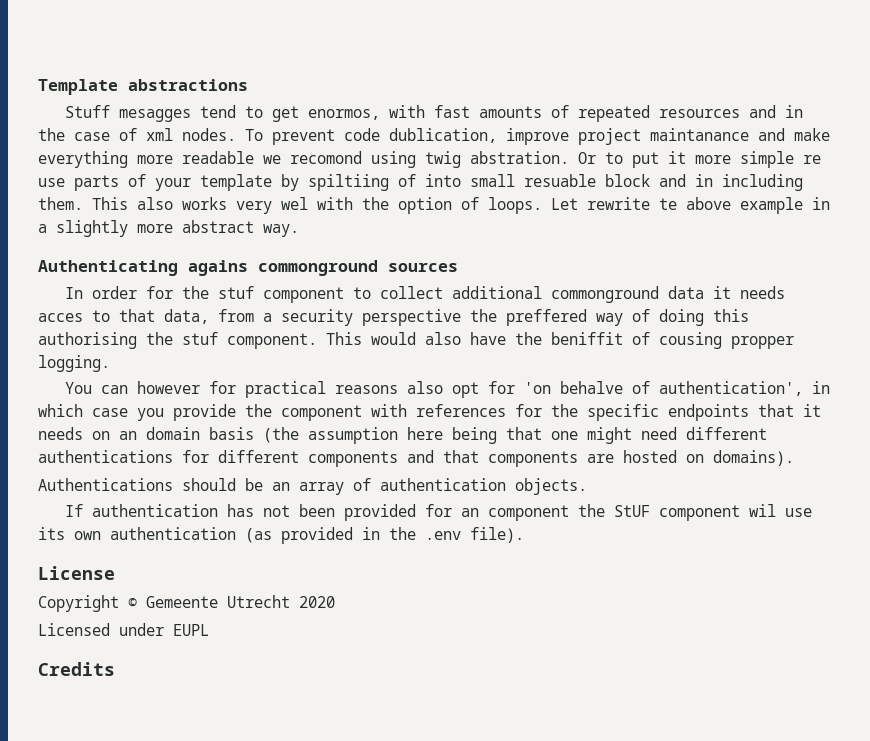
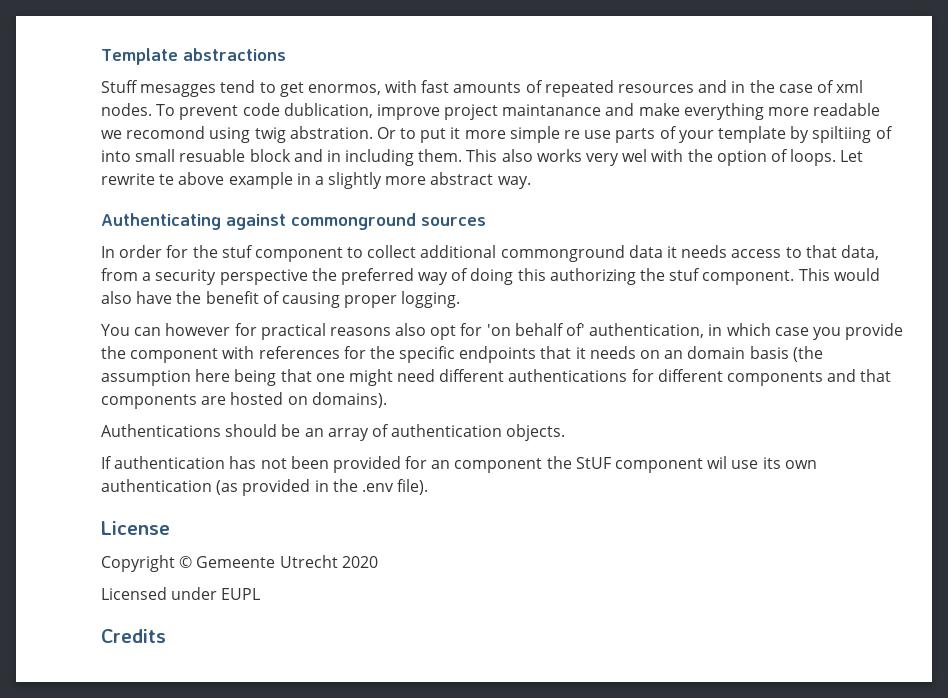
- Authenticating agains commonground sources
+ Authenticating against commonground sources
- In order for the stuf component to collect additional commonground data it needs acces to that data, from a security perspective the preffered way of doing this authorising the stuf component.
+ In order for the stuf component to collect additional commonground data it needs access to that data, from a security perspective the preferred way of doing this authorizing the stuf component.
- This would also have the beniffit of cousing propper logging.
+ This would also have the benefit of causing proper logging.
- You can however for practical reasons also opt for 'on behalve of authentication', in which case you provide the component with references for the specific endpoints that it needs on an domain basis (the assumption here being that one might need different authentications for different components and that components are hosted on domains).
+ You can however for practical reasons also opt for 'on behalf of' authentication, in which case you provide the component with references for the specific endpoints that it needs on an domain basis (the assumption here being that one might need different authentications for different components and that components are hosted on domains).

